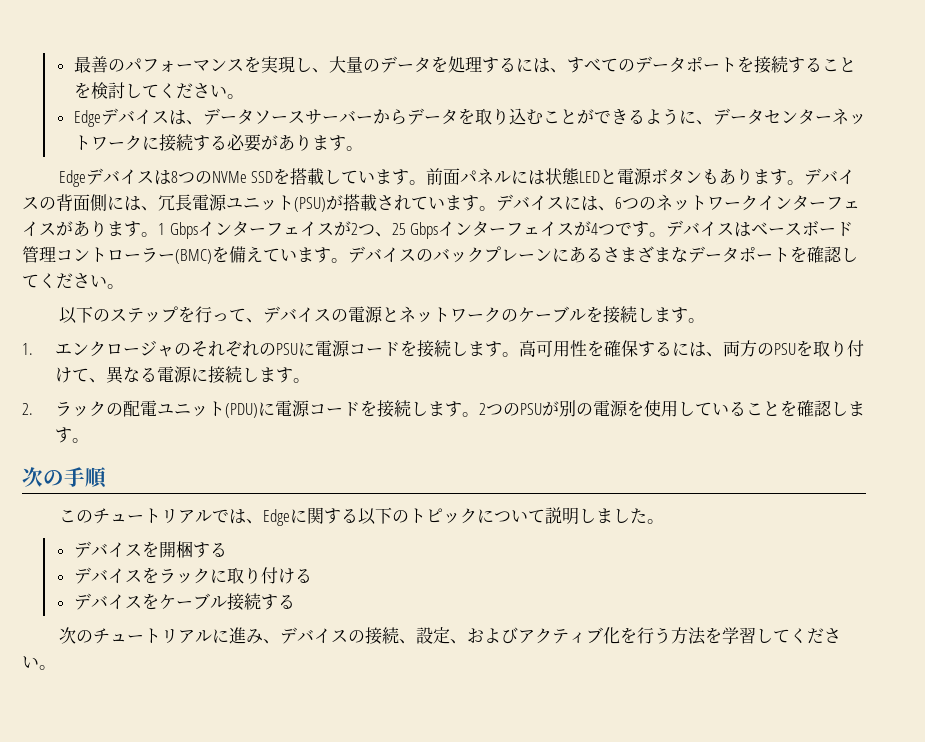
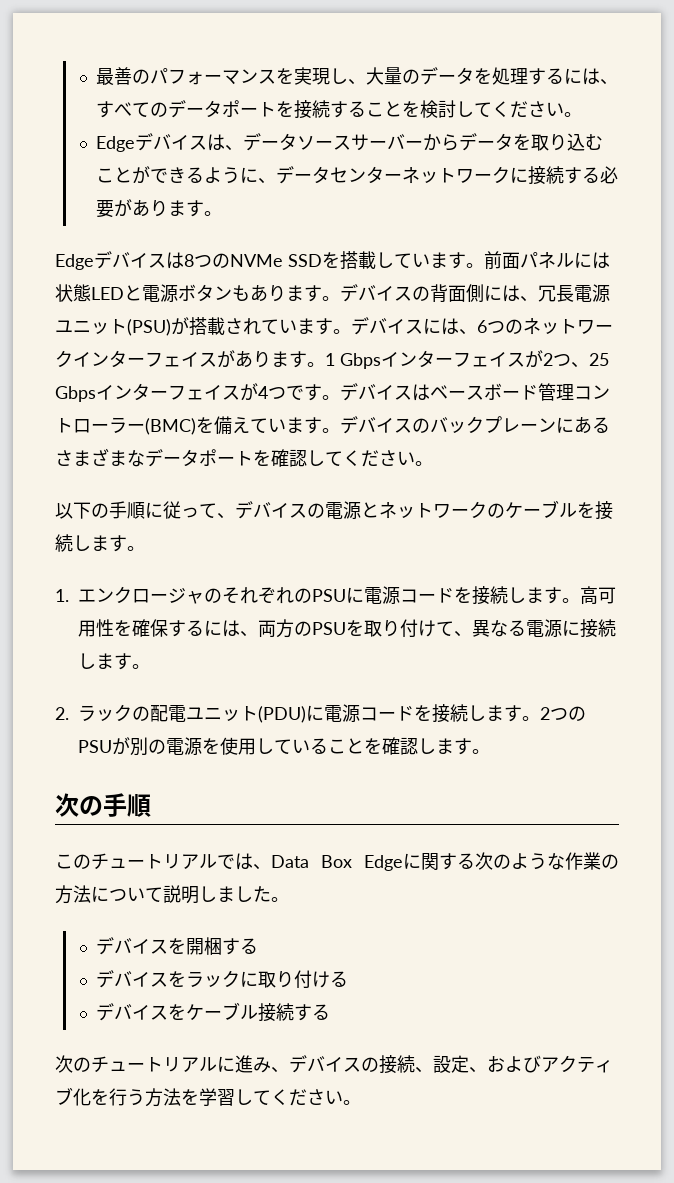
- 以下のステップを行って、デバイスの電源とネットワークのケーブルを接続します。
+ 以下の手順に従って、デバイスの電源とネットワークのケーブルを接続します。
- このチュートリアルでは、Edgeに関する以下のトピックについて説明しました。
+ このチュートリアルでは、Data Box Edgeに関する次のような作業の方法について説明しました。

